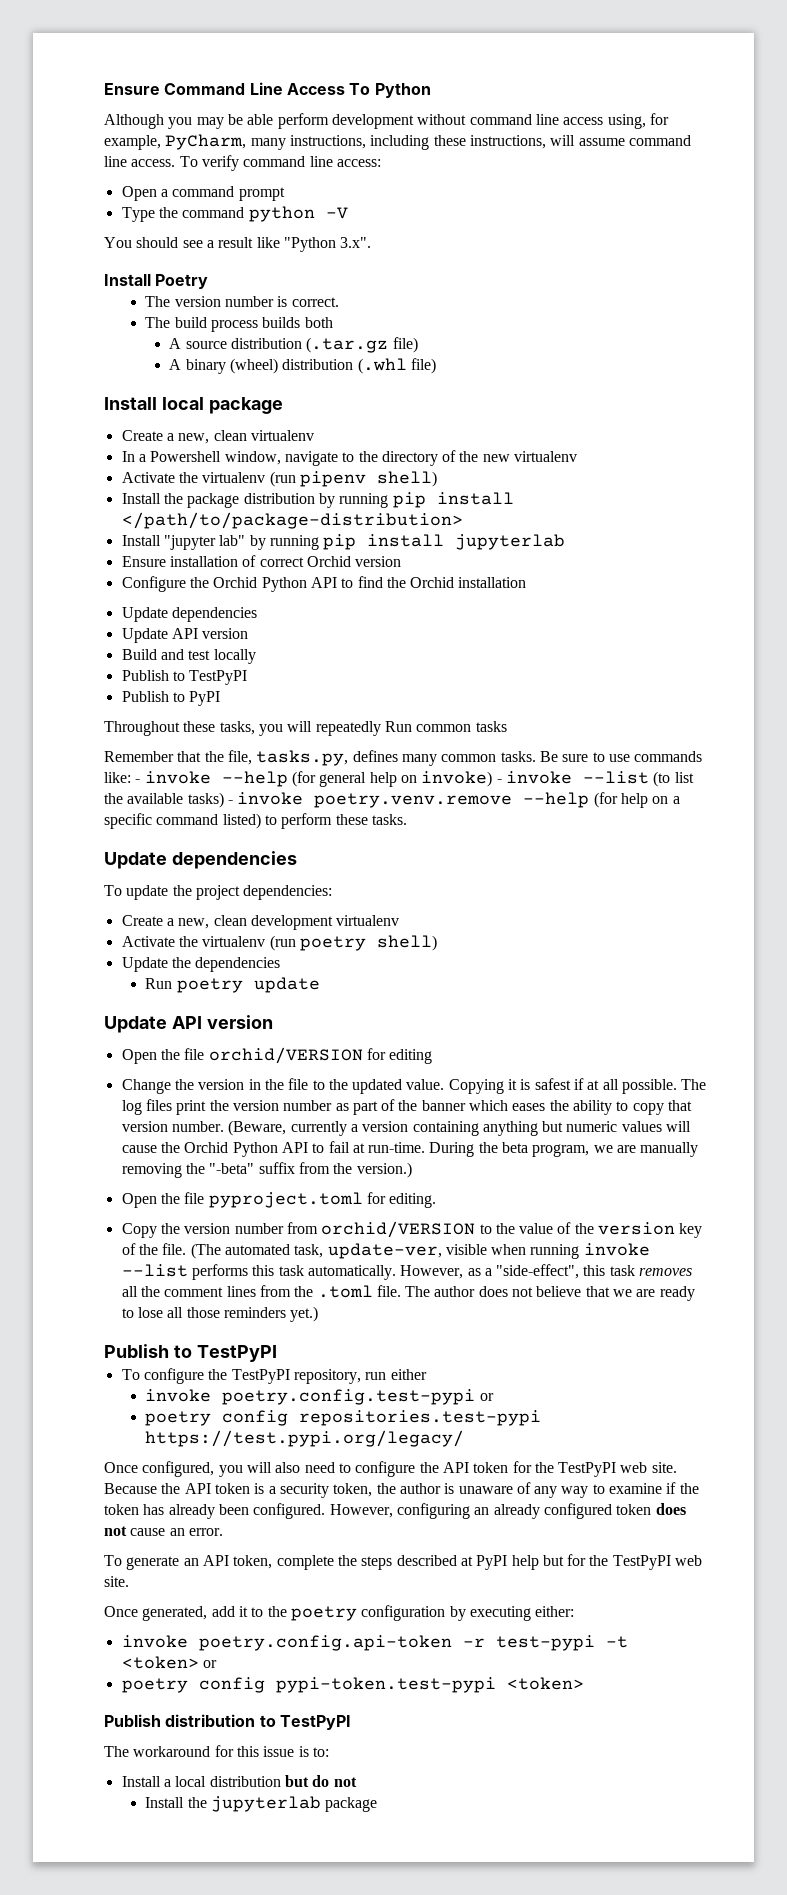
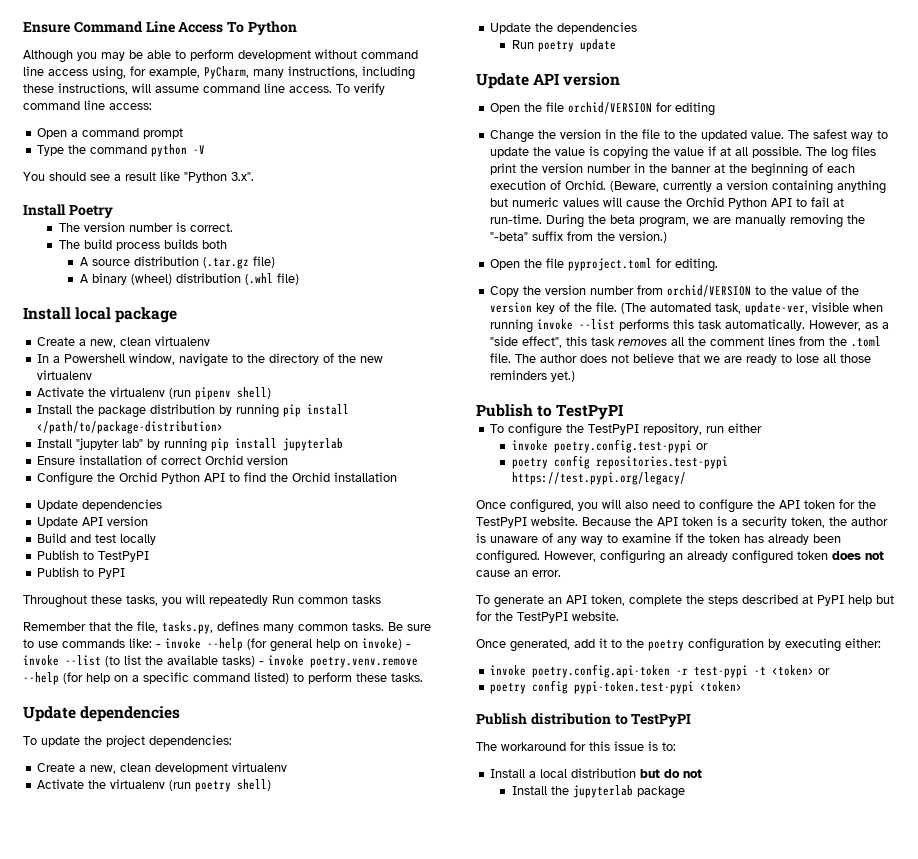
- Although you may be able perform development without command line access using, for example, PyCharm, many instructions, including these instructions, will assume command line access.
+ Although you may be able to perform development without command line access using, for example, PyCharm, many instructions, including these instructions, will assume command line access.
- Copying it is safest if at all possible.
+ The safest way to update the value is copying the value if at all possible.
- The log files print the version number as part of the banner which eases the ability to copy that version number.
+ The log files print the version number in the banner at the beginning of each execution of Orchid.
- However, as a "side-effect", this task removes all the comment lines from the .toml file.
+ However, as a "side effect", this task removes all the comment lines from the .toml file.
- Once configured, you will also need to configure the API token for the TestPyPI web site.
+ Once configured, you will also need to configure the API token for the TestPyPI website.
- To generate an API token, complete the steps described at PyPI help but for the TestPyPI web site.
+ To generate an API token, complete the steps described at PyPI help but for the TestPyPI website.

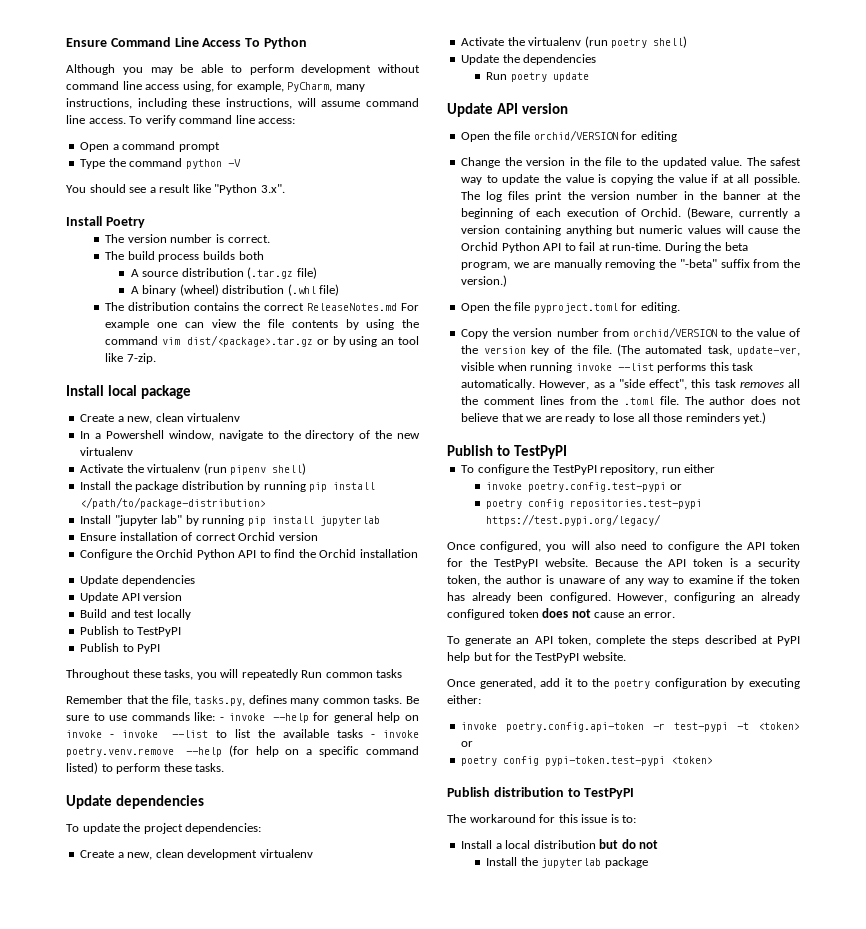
+ The distribution contains the correct ReleaseNotes.md For example one can view the file contents by using the command vim dist/<package>.tar.gz or by using an tool like 7-zip.
- Be sure to use commands like: - invoke --help (for general help on invoke) - invoke --list (to list the available tasks) - invoke poetry.venv.remove --help (for help on a specific command listed) to perform these tasks.
+ Be sure to use commands like: - invoke --help for general help on invoke - invoke --list to list the available tasks - invoke poetry.venv.remove --help (for help on a specific command listed) to perform these tasks.

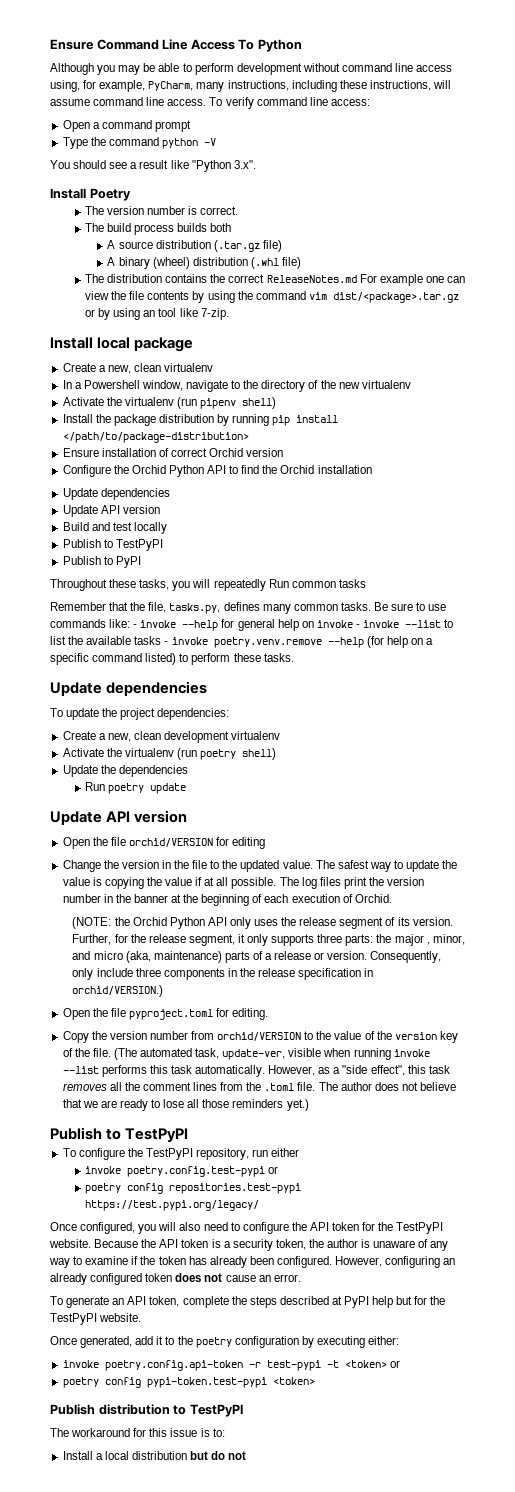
- Install "jupyter lab" by running pip install jupyterlab
- The log files print the version number in the banner at the beginning of each execution of Orchid. (Beware, currently a version containing anything but numeric values will cause the Orchid Python API to fail at run-time. During the beta program, we are manually removing the "-beta" suffix from the version.)
+ The log files print the version number in the banner at the beginning of each execution of Orchid.
+ (NOTE: the Orchid Python API only uses the release segment of its version. Further, for the release segment, it only supports three parts: the major , minor, and micro (aka, maintenance) parts of a release or version. Consequently, only include three components in the release specification in orchid/VERSION.)
- Install the jupyterlab package

